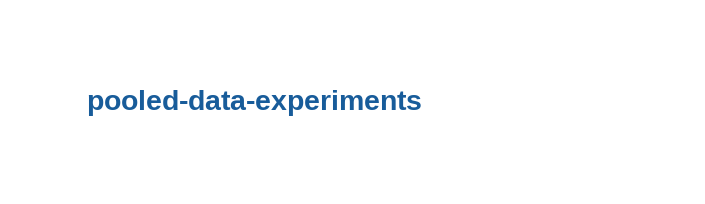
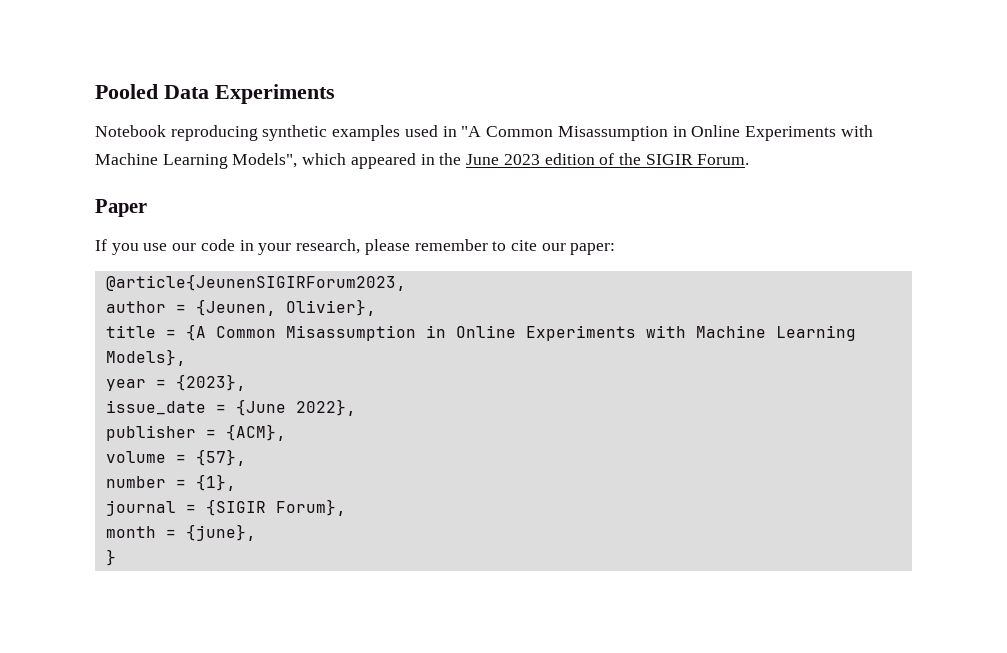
- pooled-data-experiments
+ Pooled Data Experiments
+ Notebook reproducing synthetic examples used in "A Common Misassumption in Online Experiments with Machine Learning Models", which appeared in the June 2023 edition of the SIGIR Forum.
+ Paper
+ If you use our code in your research, please remember to cite our paper:
+ @article{JeunenSIGIRForum2023,
+ author = {Jeunen, Olivier},
+ title = {A Common Misassumption in Online Experiments with Machine Learning Models},
+ year = {2023},
+ issue_date = {June 2022},
+ publisher = {ACM},
+ volume = {57},
+ number = {1},
+ journal = {SIGIR Forum},
+ month = {june},
+ }

